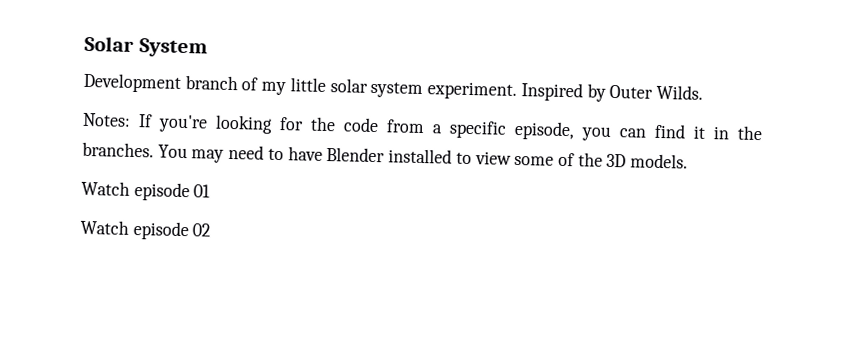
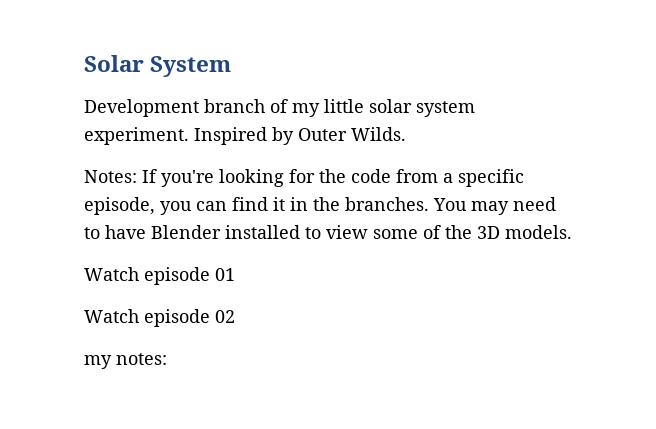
+ my notes:

